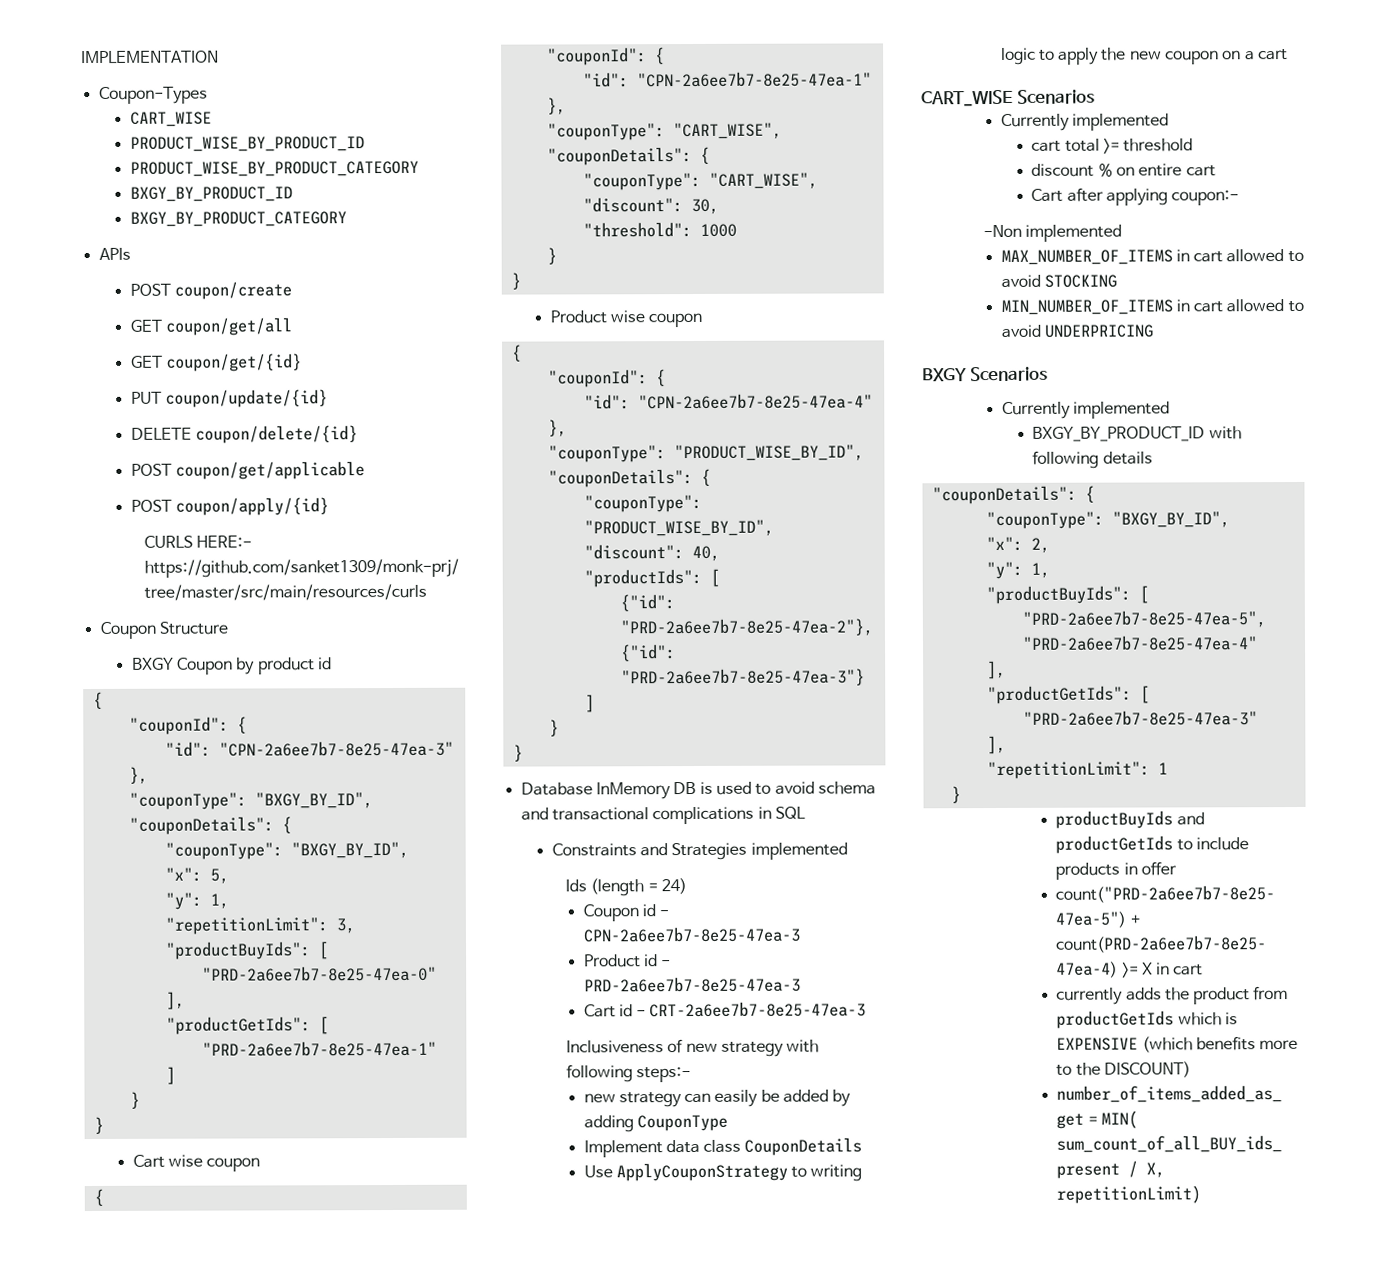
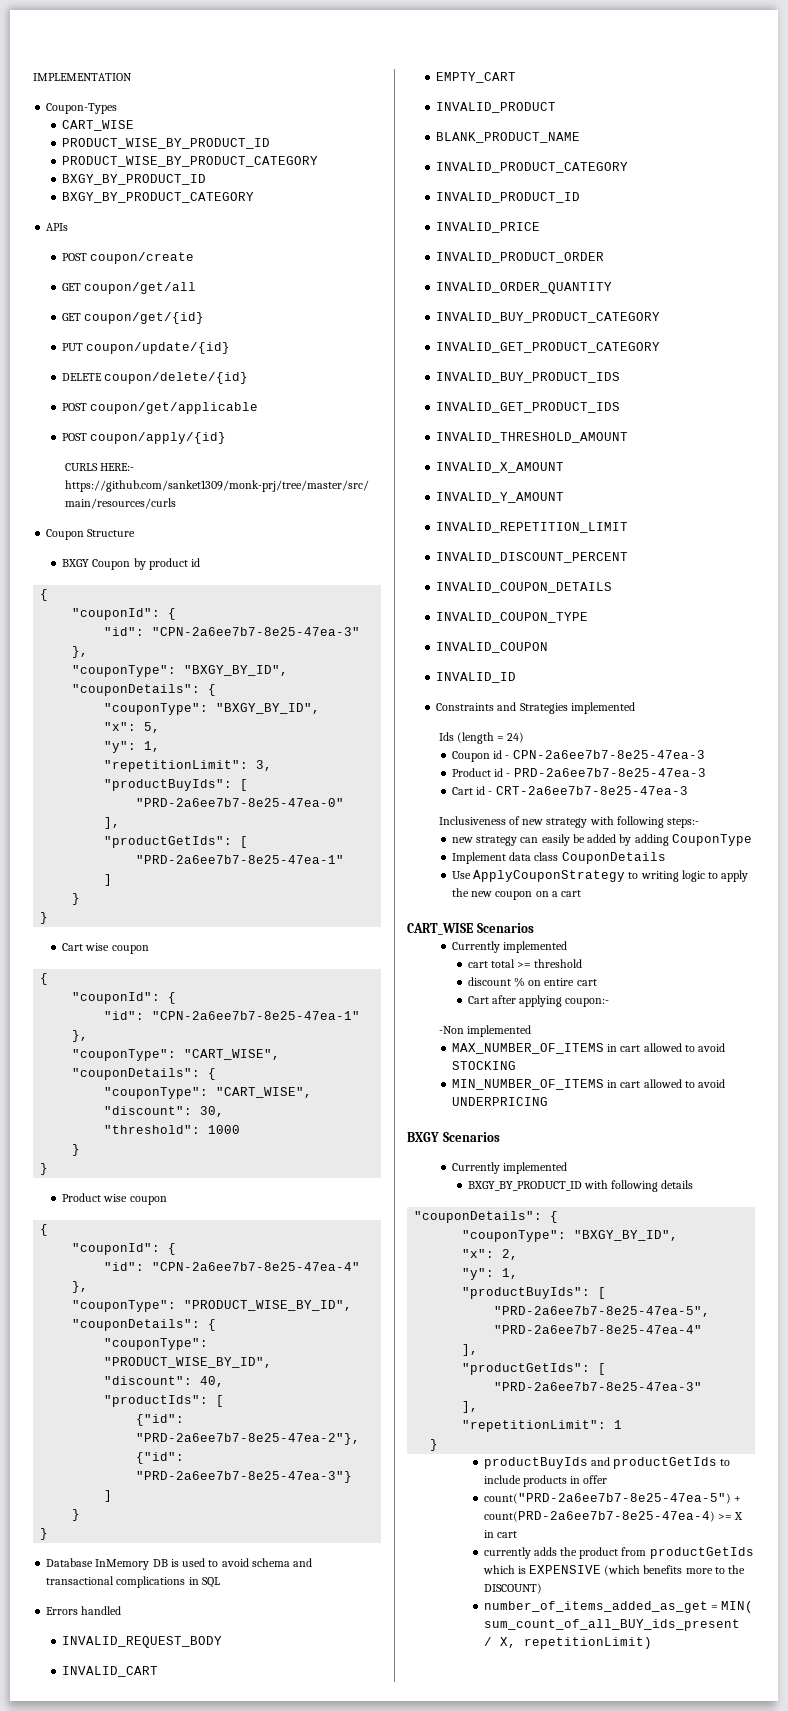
+ Errors handled
+ INVALID_REQUEST_BODY
+ INVALID_CART
+ EMPTY_CART
+ INVALID_PRODUCT
+ BLANK_PRODUCT_NAME
+ INVALID_PRODUCT_CATEGORY
+ INVALID_PRODUCT_ID
+ INVALID_PRICE
+ INVALID_PRODUCT_ORDER
+ INVALID_ORDER_QUANTITY
+ INVALID_BUY_PRODUCT_CATEGORY
+ INVALID_GET_PRODUCT_CATEGORY
+ INVALID_BUY_PRODUCT_IDS
+ INVALID_GET_PRODUCT_IDS
+ INVALID_THRESHOLD_AMOUNT
+ INVALID_X_AMOUNT
+ INVALID_Y_AMOUNT
+ INVALID_REPETITION_LIMIT
+ INVALID_DISCOUNT_PERCENT
+ INVALID_COUPON_DETAILS
+ INVALID_COUPON_TYPE
+ INVALID_COUPON
+ INVALID_ID

